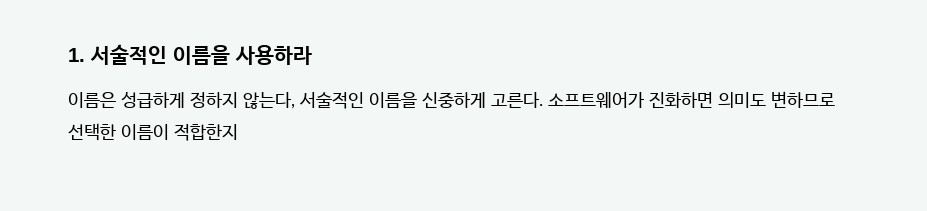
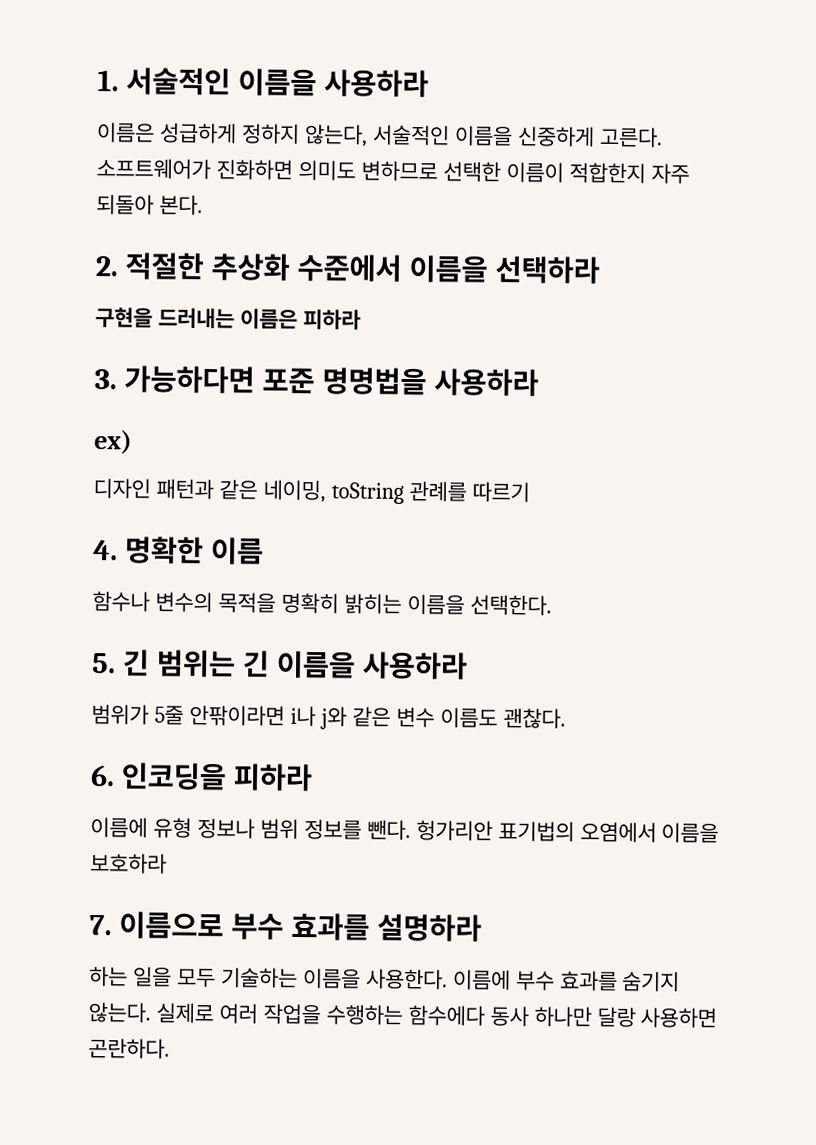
- 소프트웨어가 진화하면 의미도 변하므로 선택한 이름이 적합한지
+ 소프트웨어가 진화하면 의미도 변하므로 선택한 이름이 적합한지 자주 되돌아 본다.
+ 2. 적절한 추상화 수준에서 이름을 선택하라
+ 구현을 드러내는 이름은 피하라
+ 3. 가능하다면 포준 명명법을 사용하라
+ ex)
+ 디자인 패턴과 같은 네이밍, toString 관례를 따르기
+ 4. 명확한 이름
+ 함수나 변수의 목적을 명확히 밝히는 이름을 선택한다.
+ 5. 긴 범위는 긴 이름을 사용하라
+ 범위가 5줄 안팎이라면 i나 j와 같은 변수 이름도 괜찮다.
+ 6. 인코딩을 피하라
+ 이름에 유형 정보나 범위 정보를 뺀다. 헝가리안 표기법의 오염에서 이름을 보호하라
+ 7. 이름으로 부수 효과를 설명하라
+ 하는 일을 모두 기술하는 이름을 사용한다. 이름에 부수 효과를 숨기지 않는다. 실제로 여러 작업을 수행하는 함수에다 동사 하나만 달랑 사용하면 곤란하다.

